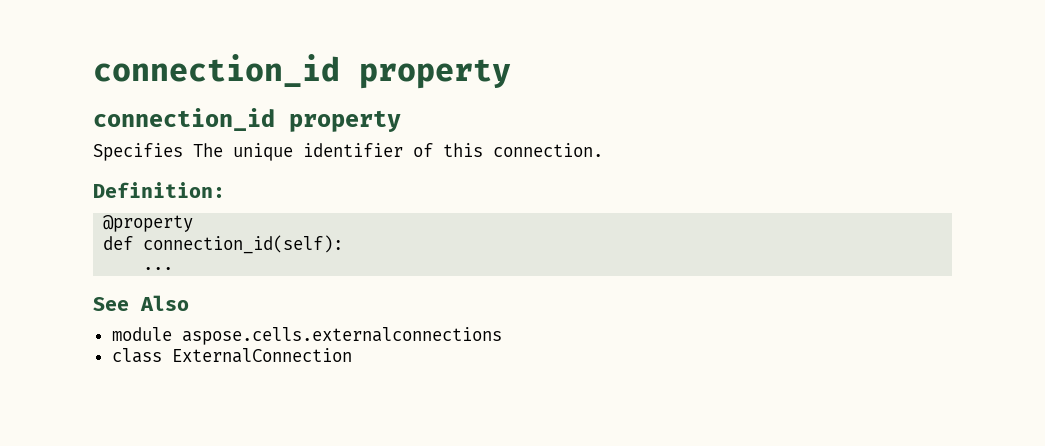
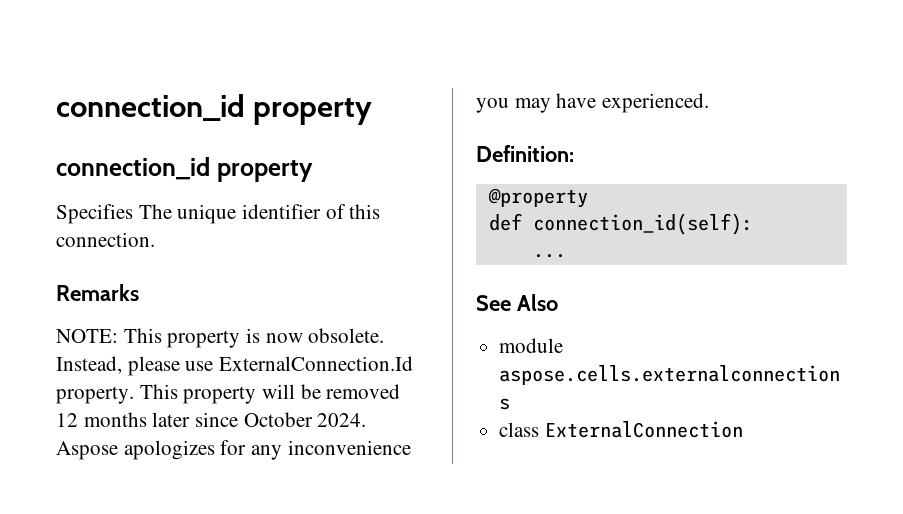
+ Remarks
+ NOTE: This property is now obsolete. Instead, please use ExternalConnection.Id property. This property will be removed 12 months later since October 2024. Aspose apologizes for any inconvenience you may have experienced.

